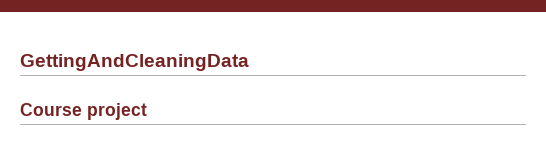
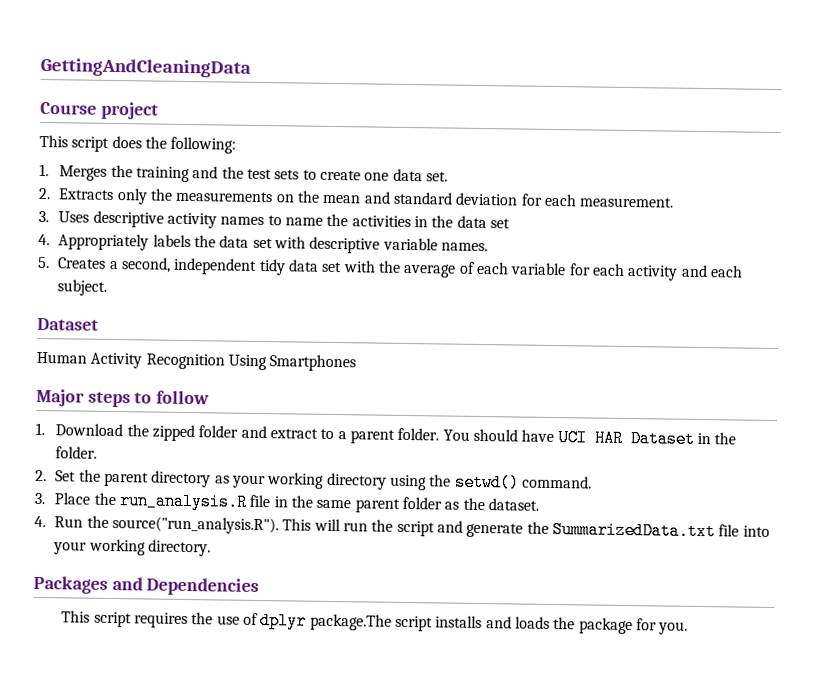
+ This script does the following:
+ 1. Merges the training and the test sets to create one data set.
+ 2. Extracts only the measurements on the mean and standard deviation for each measurement.
+ 3. Uses descriptive activity names to name the activities in the data set
+ 4. Appropriately labels the data set with descriptive variable names.
+ 5. Creates a second, independent tidy data set with the average of each variable for each activity and each subject.
+ Dataset
+ Human Activity Recognition Using Smartphones
+ Major steps to follow
+ 1. Download the zipped folder and extract to a parent folder. You should have UCI HAR Dataset in the folder.
+ 2. Set the parent directory as your working directory using the setwd() command.
+ 3. Place the run_analysis.R file in the same parent folder as the dataset.
+ 4. Run the source("run_analysis.R"). This will run the script and generate the SummarizedData.txt file into your working directory.
+ Packages and Dependencies
+ This script requires the use of dplyr package.The script installs and loads the package for you.

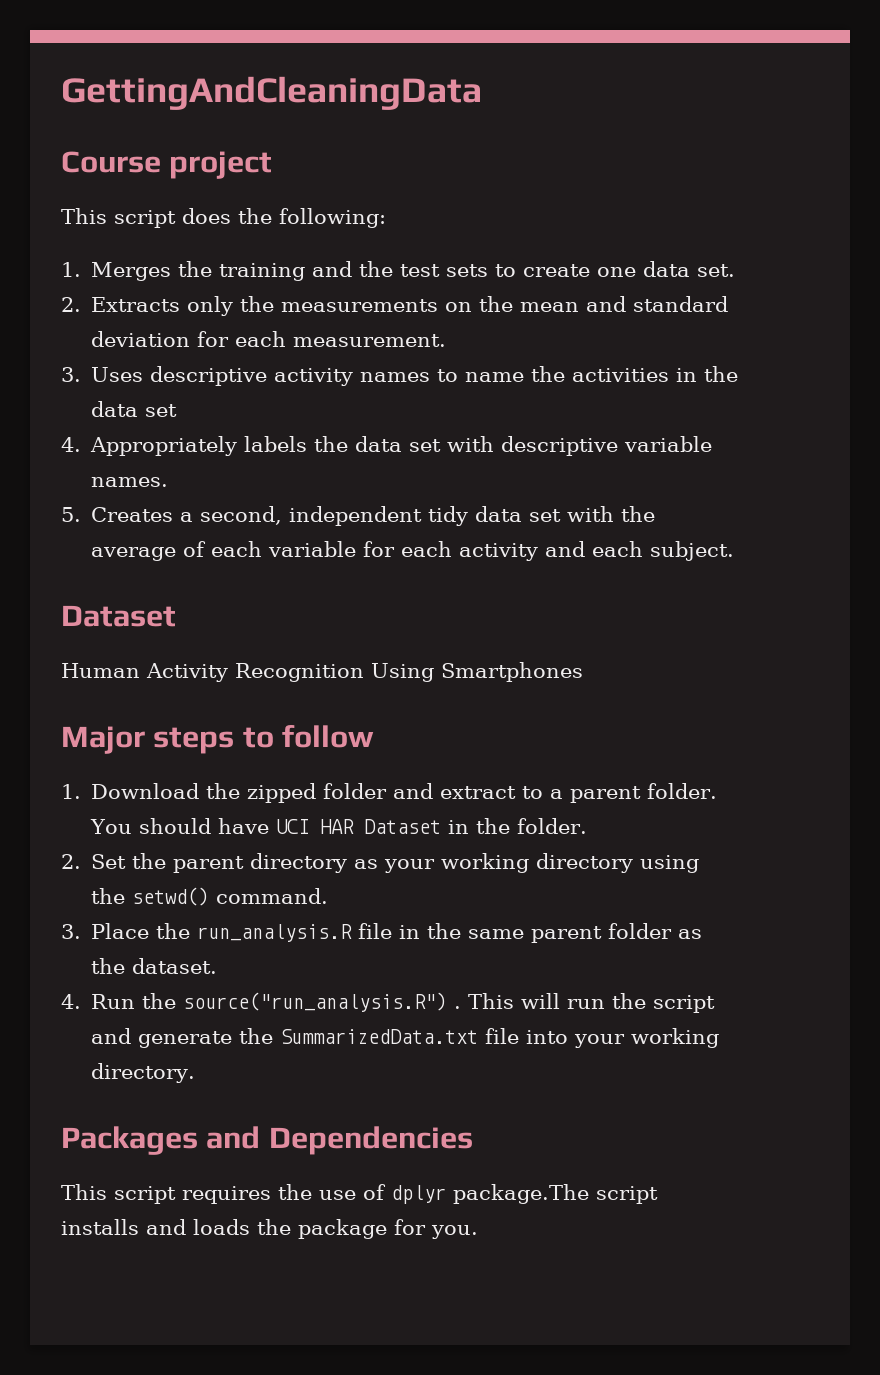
- 4. Run the source("run_analysis.R"). This will run the script and generate the SummarizedData.txt file into your working directory.
+ 4. Run the source("run_analysis.R") . This will run the script and generate the SummarizedData.txt file into your working directory.

